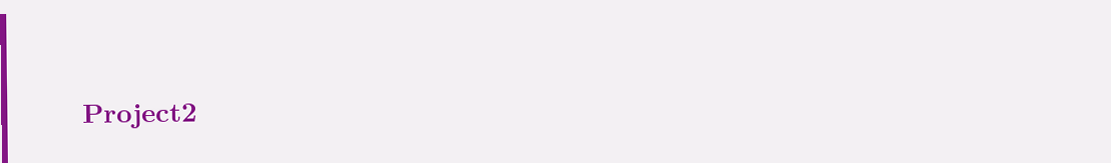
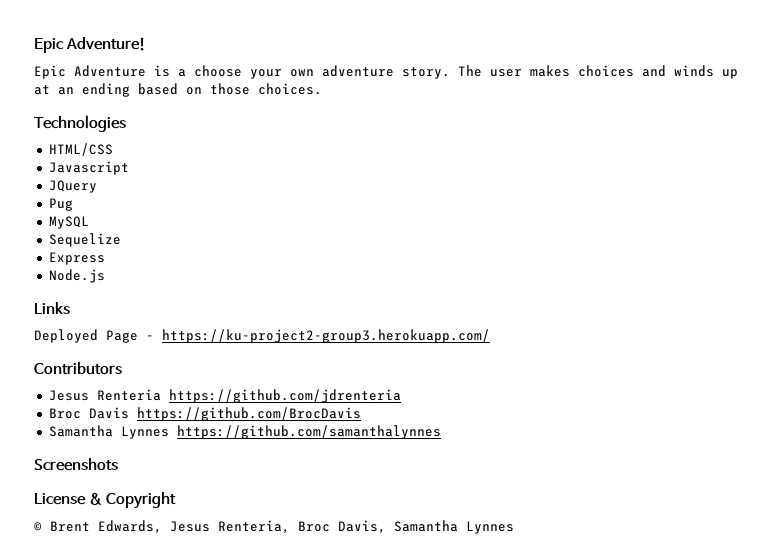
- Project2
+ Epic Adventure!
+ Epic Adventure is a choose your own adventure story. The user makes choices and winds up at an ending based on those choices.
+ Technologies
+ HTML/CSS
+ Javascript
+ JQuery
+ Pug
+ MySQL
+ Sequelize
+ Express
+ Node.js
+ Links
+ Deployed Page - https://ku-project2-group3.herokuapp.com/
+ Contributors
+ Jesus Renteria https://github.com/jdrenteria
+ Broc Davis https://github.com/BrocDavis
+ Samantha Lynnes https://github.com/samanthalynnes
+ Screenshots
+ License & Copyright
+ © Brent Edwards, Jesus Renteria, Broc Davis, Samantha Lynnes

